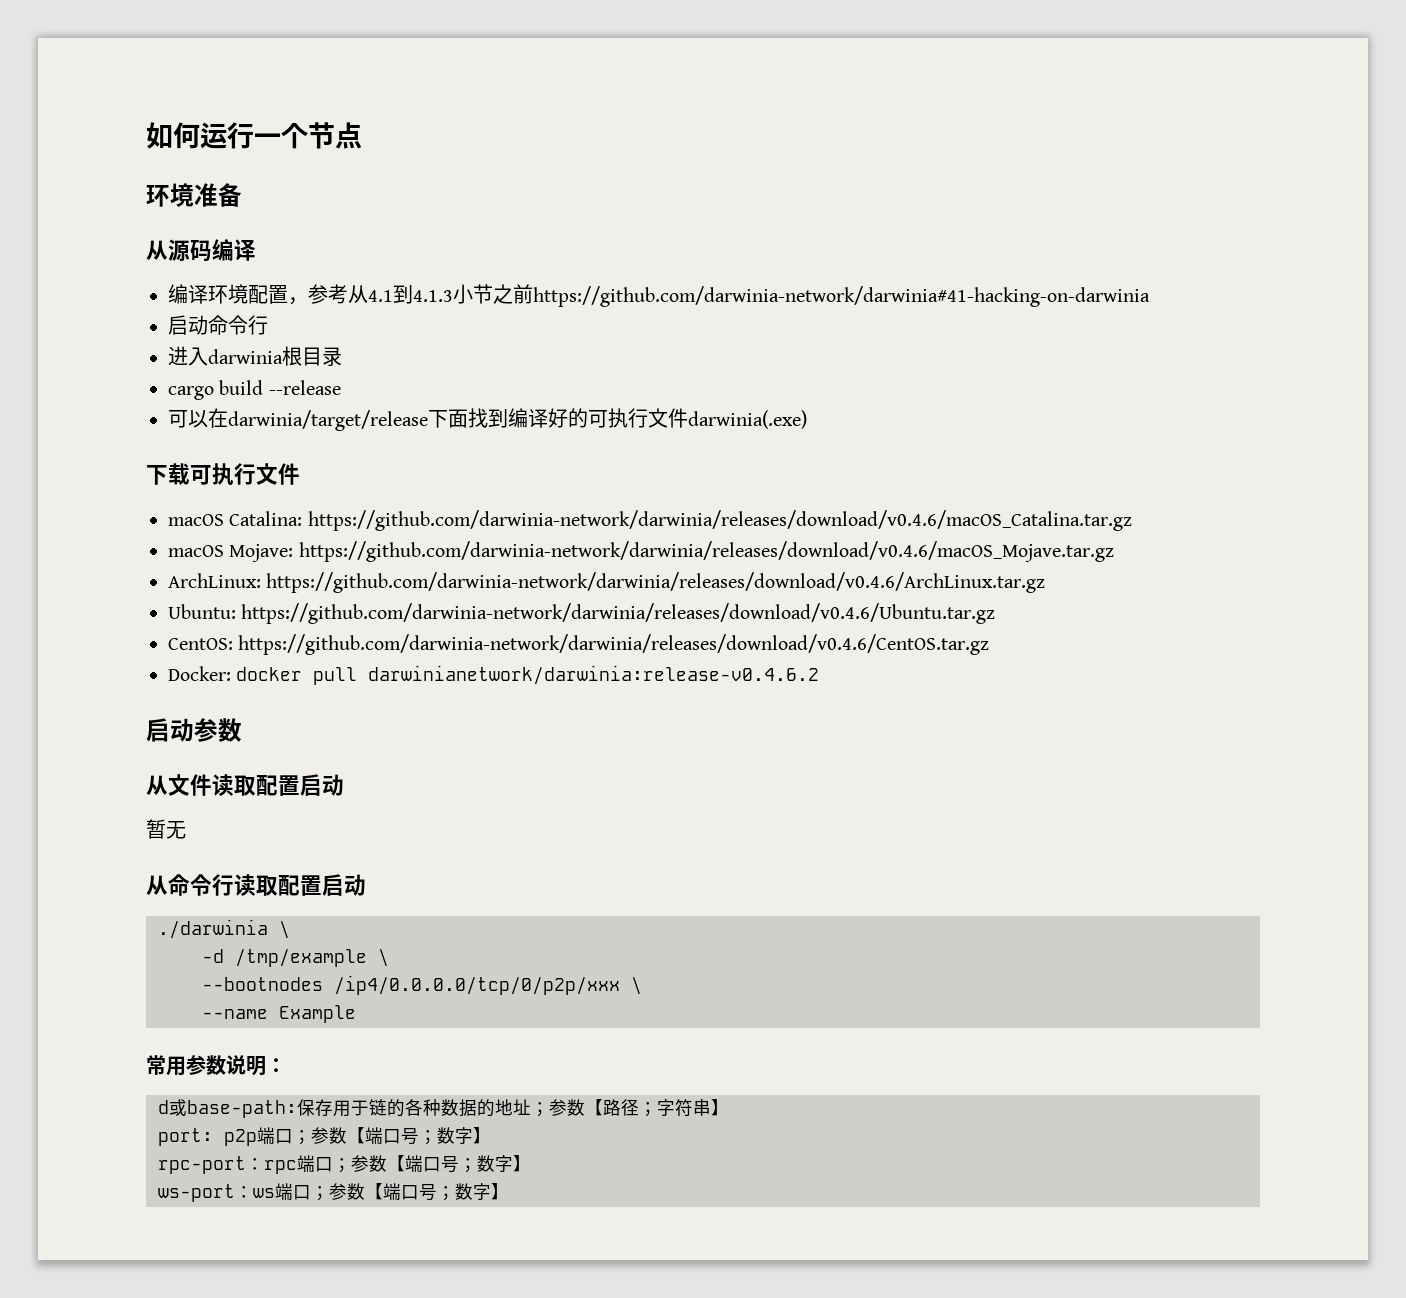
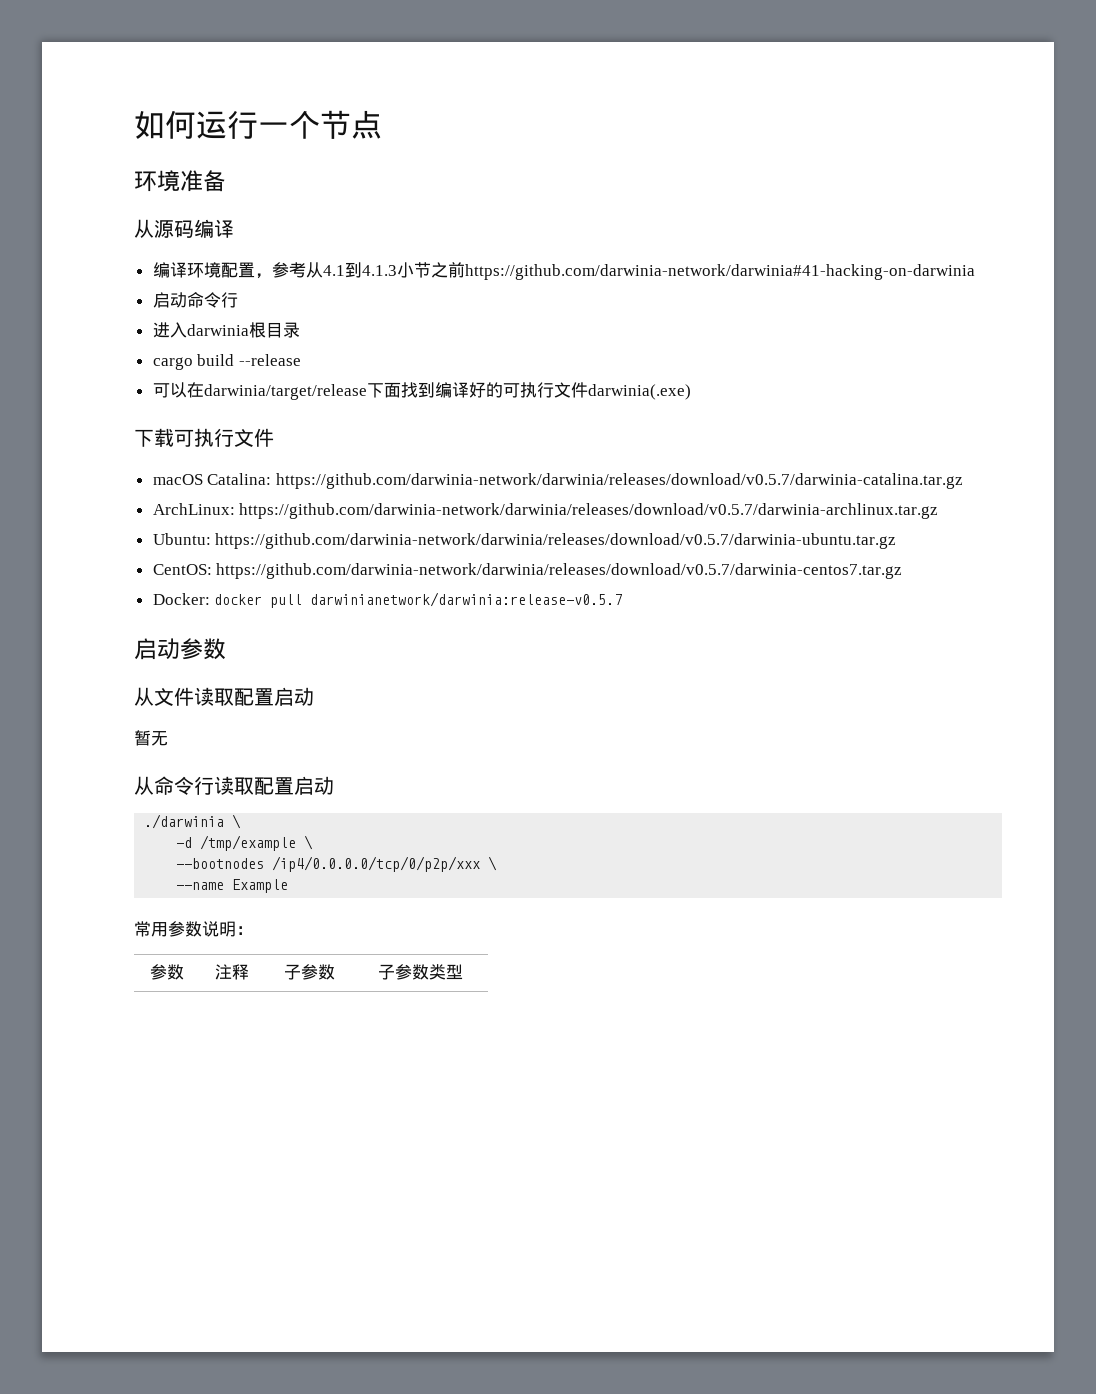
- macOS Catalina: https://github.com/darwinia-network/darwinia/releases/download/v0.4.6/macOS_Catalina.tar.gz
- macOS Mojave: https://github.com/darwinia-network/darwinia/releases/download/v0.4.6/macOS_Mojave.tar.gz
+ macOS Catalina: https://github.com/darwinia-network/darwinia/releases/download/v0.5.7/darwinia-catalina.tar.gz
- ArchLinux: https://github.com/darwinia-network/darwinia/releases/download/v0.4.6/ArchLinux.tar.gz
+ ArchLinux: https://github.com/darwinia-network/darwinia/releases/download/v0.5.7/darwinia-archlinux.tar.gz
- Ubuntu: https://github.com/darwinia-network/darwinia/releases/download/v0.4.6/Ubuntu.tar.gz
+ Ubuntu: https://github.com/darwinia-network/darwinia/releases/download/v0.5.7/darwinia-ubuntu.tar.gz
- CentOS: https://github.com/darwinia-network/darwinia/releases/download/v0.4.6/CentOS.tar.gz
+ CentOS: https://github.com/darwinia-network/darwinia/releases/download/v0.5.7/darwinia-centos7.tar.gz
- Docker: docker pull darwinianetwork/darwinia:release-v0.4.6.2
+ Docker: docker pull darwinianetwork/darwinia:release-v0.5.7
- d或base-path:保存用于链的各种数据的地址；参数【路径；字符串】
- port: p2p端口；参数【端口号；数字】
- rpc-port：rpc端口；参数【端口号；数字】
- ws-port：ws端口；参数【端口号；数字】
+ 参数 | 注释 | 子参数 | 子参数类型

